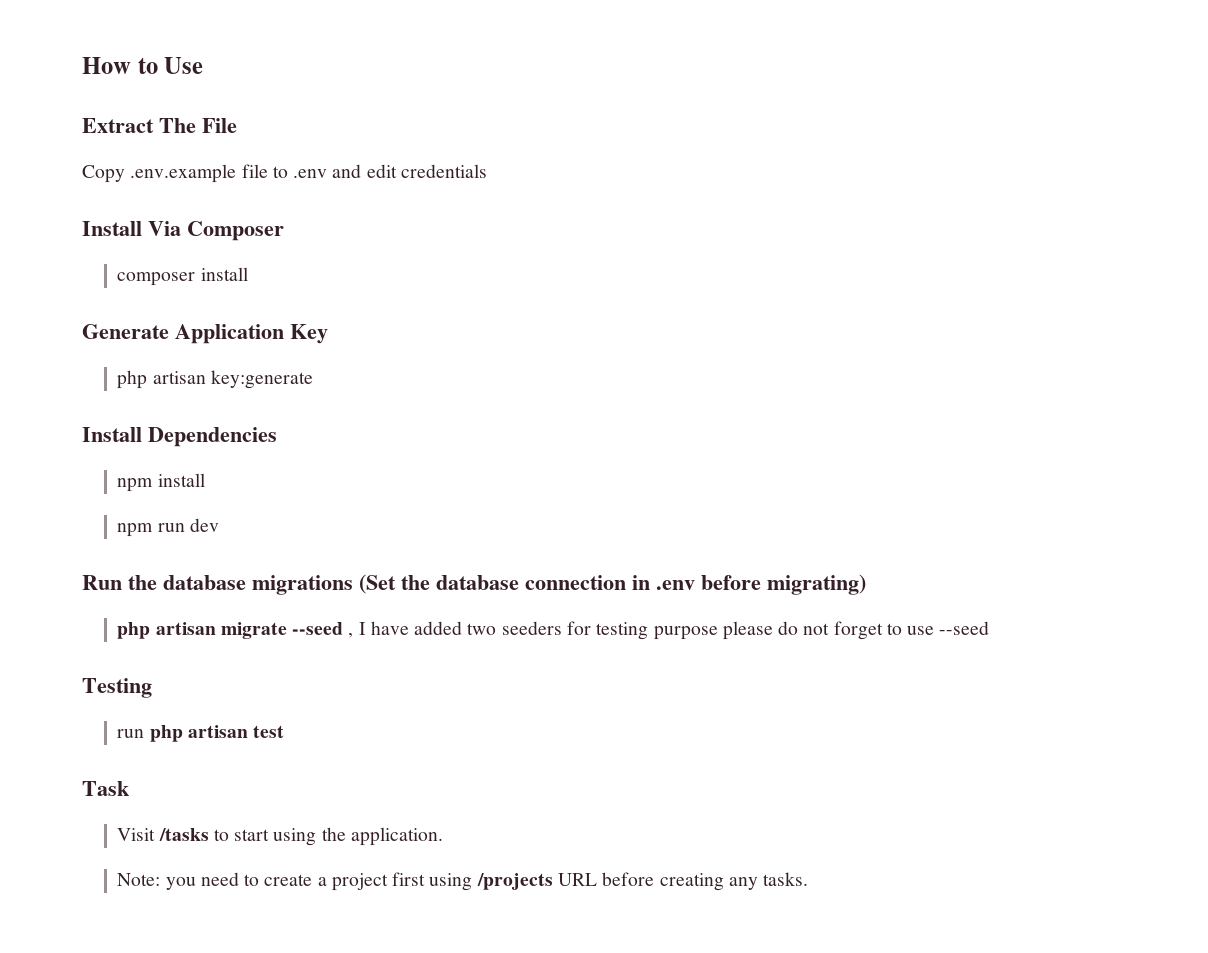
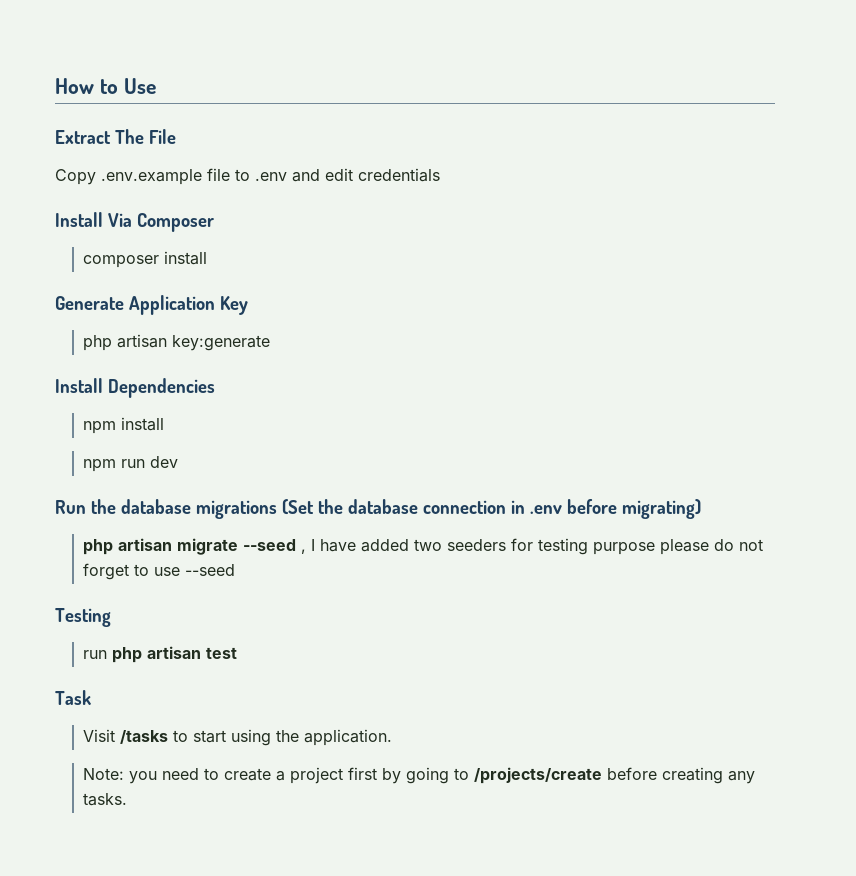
- Note: you need to create a project first using /projects URL before creating any tasks.
+ Note: you need to create a project first by going to /projects/create before creating any tasks.

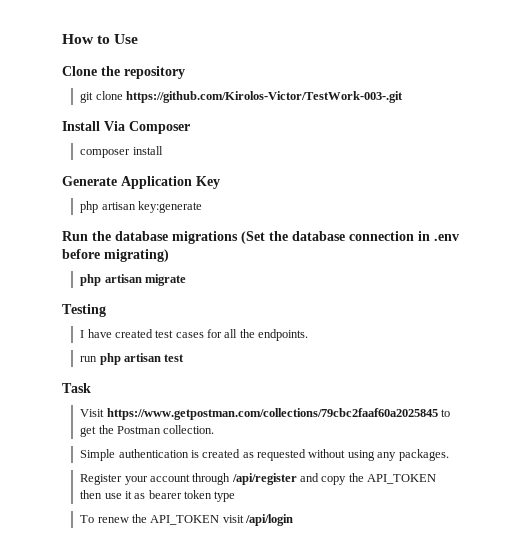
- Extract The File
- Copy .env.example file to .env and edit credentials
+ Clone the repository
+ git clone https://github.com/Kirolos-Victor/TestWork-003-.git
- Install Dependencies
- npm install
- npm run dev
- php artisan migrate --seed , I have added two seeders for testing purpose please do not forget to use --seed
+ php artisan migrate
  Testing
+ I have created test cases for all the endpoints.
- Visit /tasks to start using the application.
- Note: you need to create a project first by going to /projects/create before creating any tasks.
+ Visit https://www.getpostman.com/collections/79cbc2faaf60a2025845 to get the Postman collection.
+ Simple authentication is created as requested without using any packages.
+ Register your account through /api/register and copy the API_TOKEN then use it as bearer token type
+ To renew the API_TOKEN visit /api/login

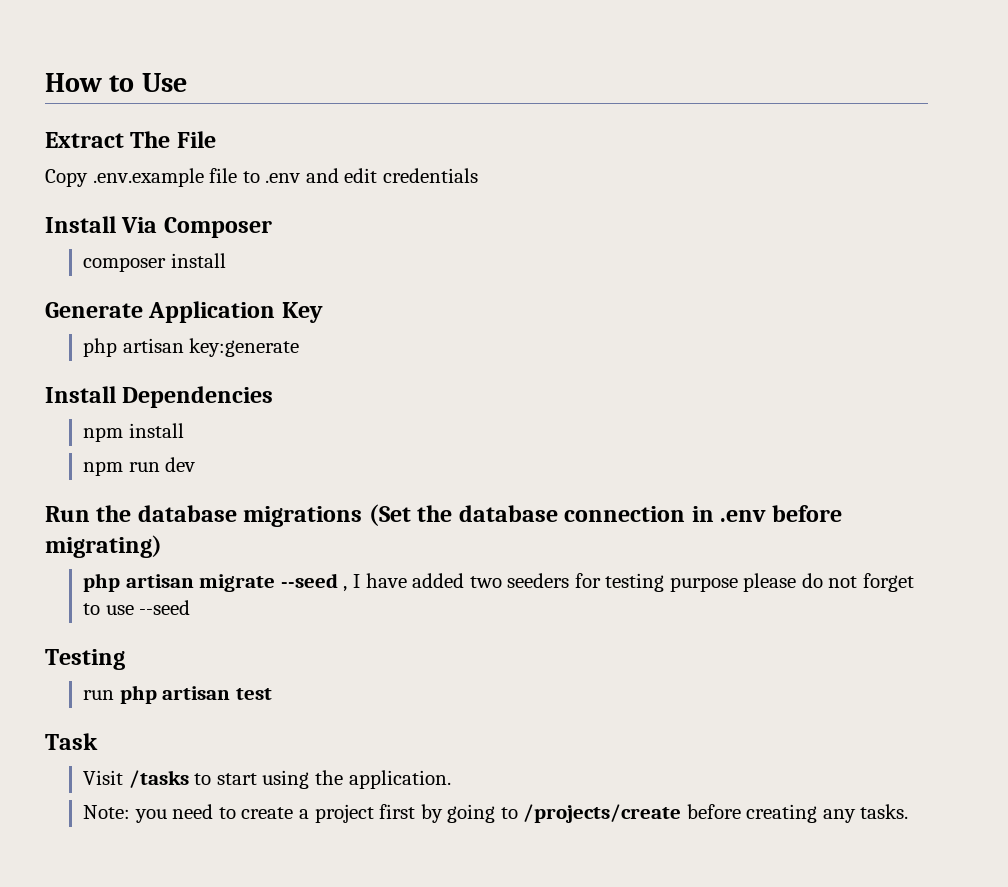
- Clone the repository
- git clone https://github.com/Kirolos-Victor/TestWork-003-.git
+ Extract The File
+ Copy .env.example file to .env and edit credentials
+ Install Dependencies
+ npm install
+ npm run dev
- php artisan migrate
+ php artisan migrate --seed , I have added two seeders for testing purpose please do not forget to use --seed
  Testing
- I have created test cases for all the endpoints.
- Visit https://www.getpostman.com/collections/79cbc2faaf60a2025845 to get the Postman collection.
- Simple authentication is created as requested without using any packages.
- Register your account through /api/register and copy the API_TOKEN then use it as bearer token type
- To renew the API_TOKEN visit /api/login
+ Visit /tasks to start using the application.
+ Note: you need to create a project first by going to /projects/create before creating any tasks.

